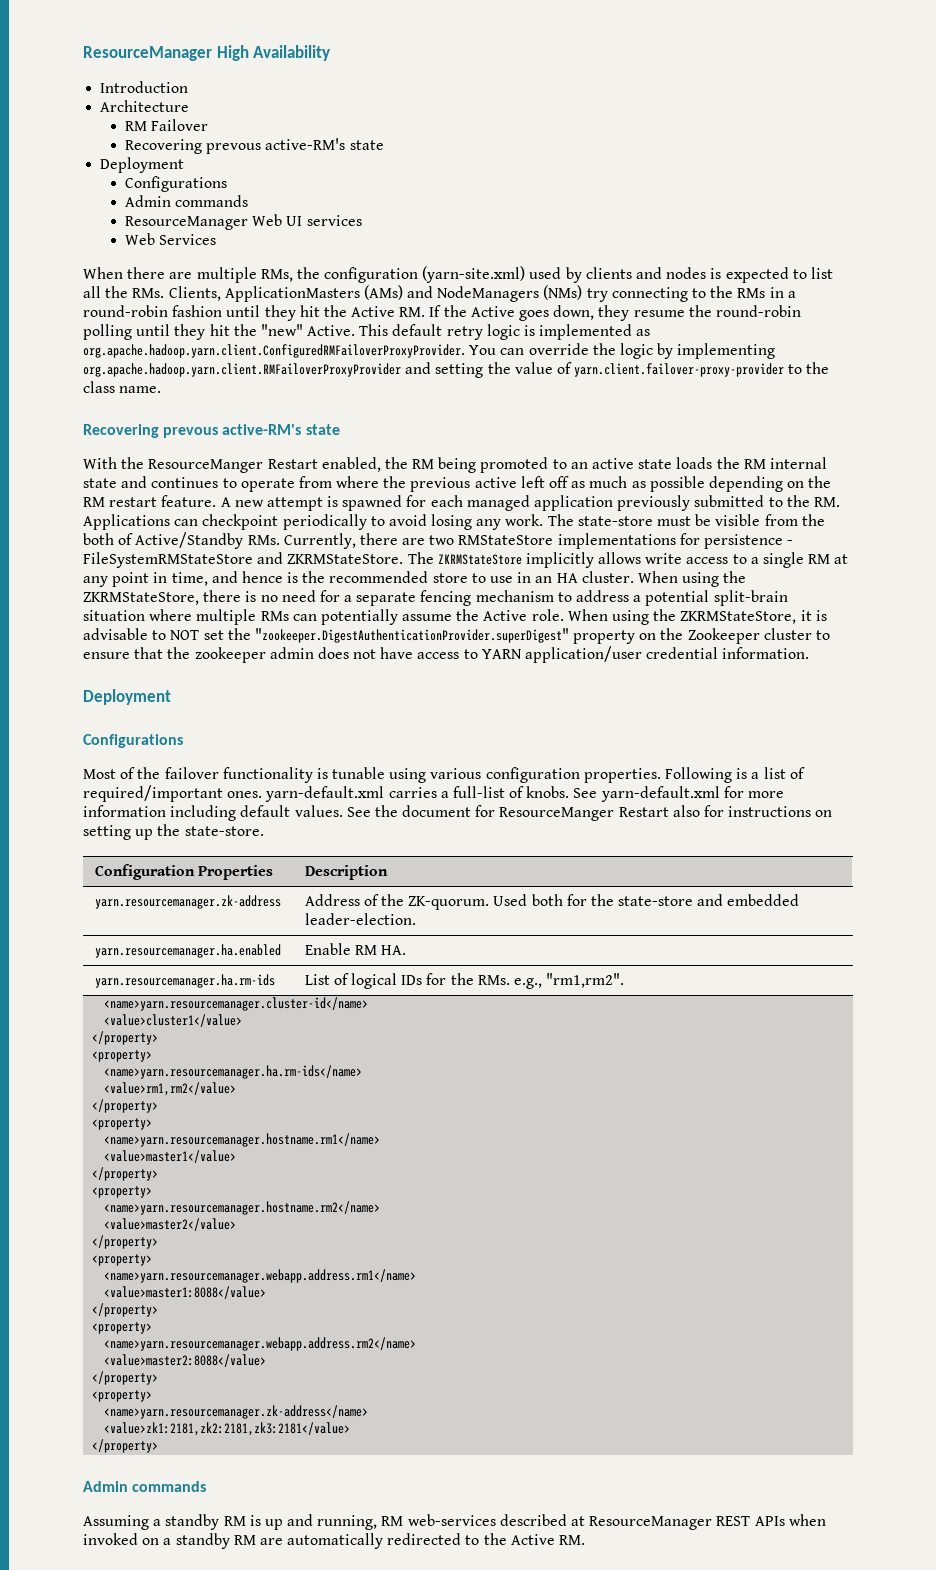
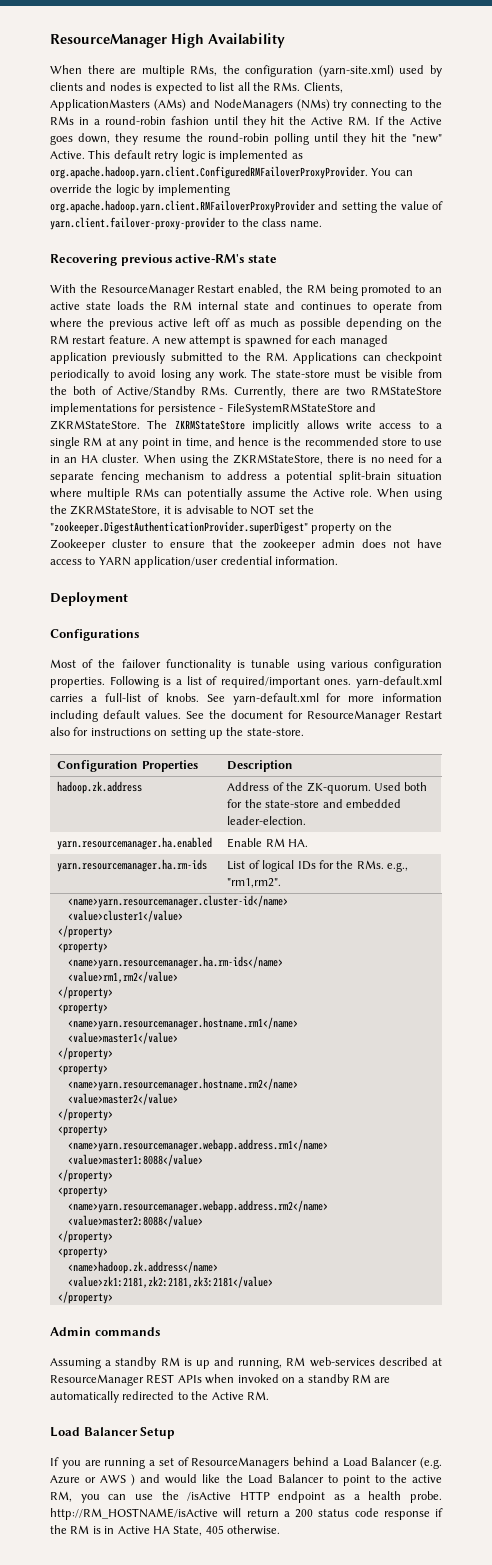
- Introduction
- Architecture
- RM Failover
- Recovering prevous active-RM's state
- Deployment
- Configurations
- Admin commands
- ResourceManager Web UI services
- Web Services
  This default retry logic is implemented as org.apache.hadoop.yarn.client.ConfiguredRMFailoverProxyProvider. You can override the logic by implementing org.apache.hadoop.yarn.client.RMFailoverProxyProvider and setting the value of yarn.client.failover-proxy-provider to the class name.
- Recovering prevous active-RM's state
+ Recovering previous active-RM's state
- With the ResourceManger Restart enabled, the RM being promoted to an active state loads the RM internal state and continues to operate from where the previous active left off as much as possible depending on the RM restart feature.
+ With the ResourceManager Restart enabled, the RM being promoted to an active state loads the RM internal state and continues to operate from where the previous active left off as much as possible depending on the RM restart feature.
- See the document for ResourceManger Restart also for instructions on setting up the state-store.
+ See the document for ResourceManager Restart also for instructions on setting up the state-store.
- yarn.resourcemanager.zk-address | Address of the ZK-quorum. Used both for the state-store and embedded leader-election.
+ hadoop.zk.address | Address of the ZK-quorum. Used both for the state-store and embedded leader-election.
- <name>yarn.resourcemanager.zk-address</name>
+ <name>hadoop.zk.address</name>
+ Load Balancer Setup
+ If you are running a set of ResourceManagers behind a Load Balancer (e.g. Azure or AWS ) and would like the Load Balancer to point to the active RM, you can use the /isActive HTTP endpoint as a health probe. http://RM_HOSTNAME/isActive will return a 200 status code response if the RM is in Active HA State, 405 otherwise.

